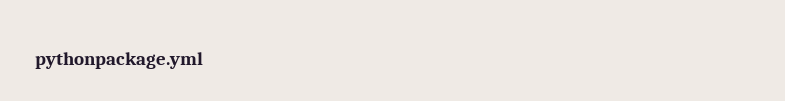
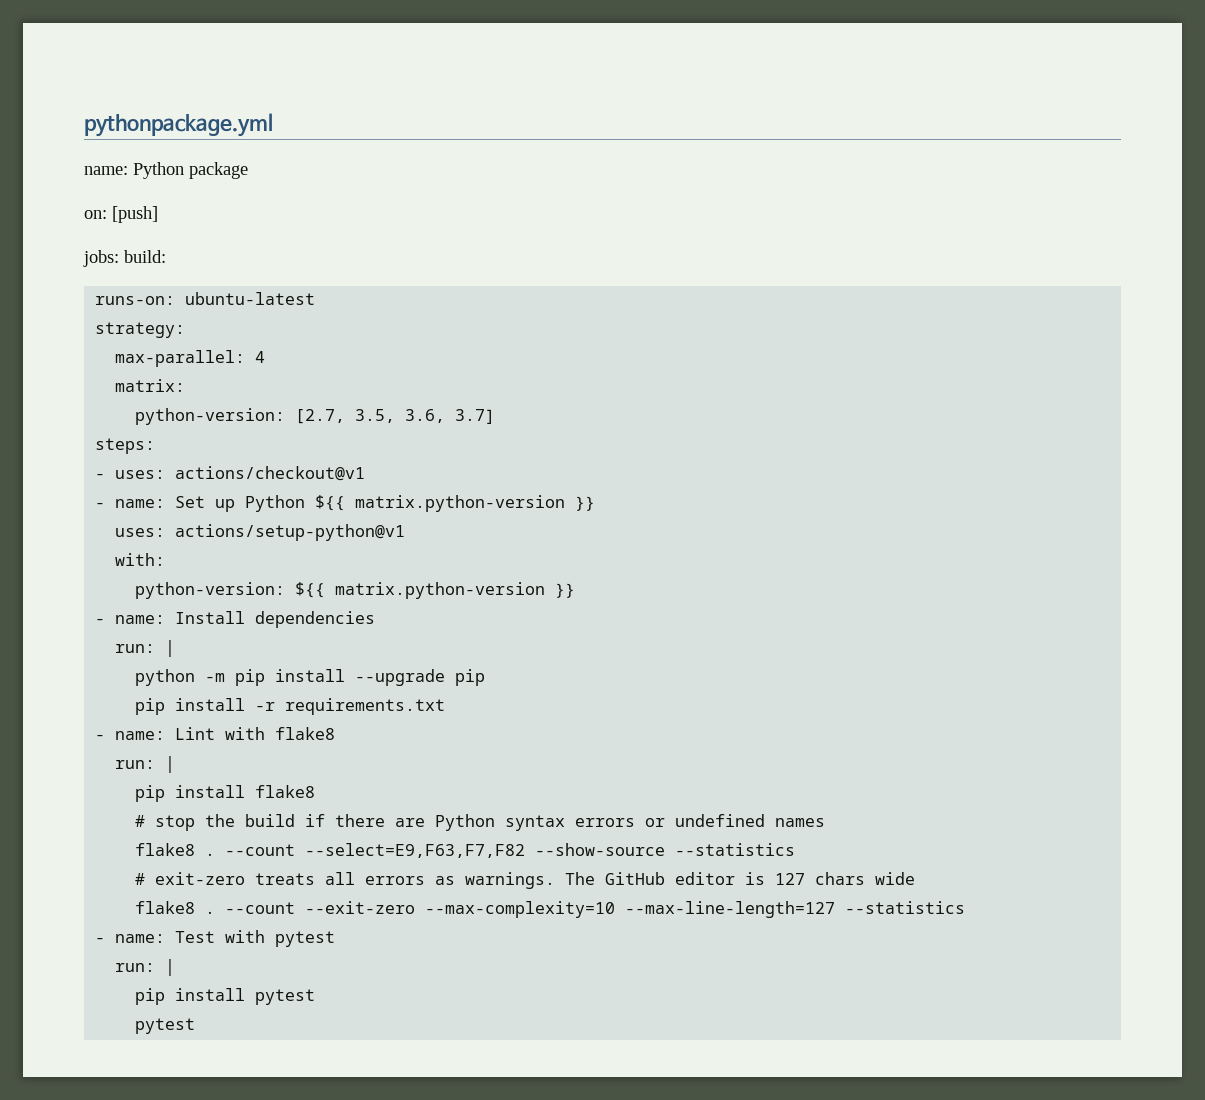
+ name: Python package
+ on: [push]
+ jobs: build:
+ runs-on: ubuntu-latest
+ strategy:
+ max-parallel: 4
+ matrix:
+ python-version: [2.7, 3.5, 3.6, 3.7]
+ steps:
+ - uses: actions/checkout@v1
+ - name: Set up Python ${{ matrix.python-version }}
+ uses: actions/setup-python@v1
+ with:
+ python-version: ${{ matrix.python-version }}
+ - name: Install dependencies
+ run: |
+ python -m pip install --upgrade pip
+ pip install -r requirements.txt
+ - name: Lint with flake8
+ run: |
+ pip install flake8
+ # stop the build if there are Python syntax errors or undefined names
+ flake8 . --count --select=E9,F63,F7,F82 --show-source --statistics
+ # exit-zero treats all errors as warnings. The GitHub editor is 127 chars wide
+ flake8 . --count --exit-zero --max-complexity=10 --max-line-length=127 --statistics
+ - name: Test with pytest
+ run: |
+ pip install pytest
+ pytest

